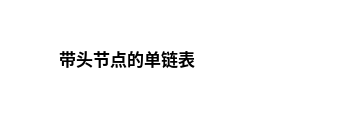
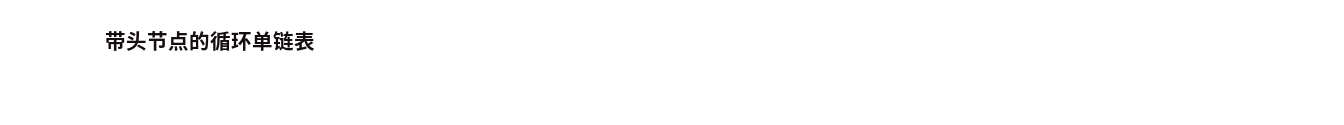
- 带头节点的单链表
+ 带头节点的循环单链表

